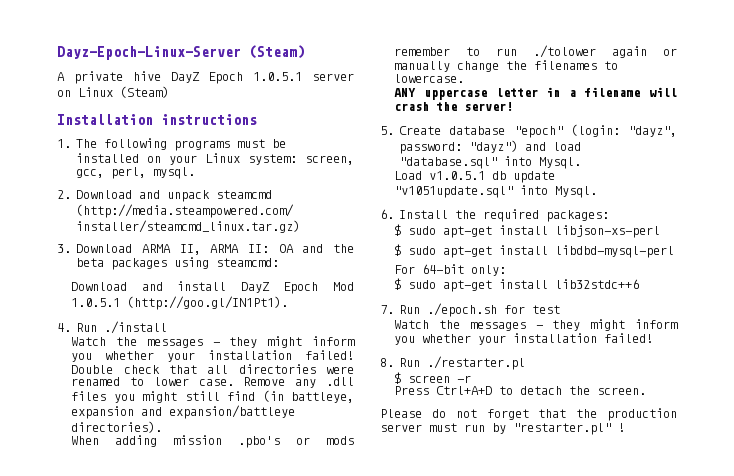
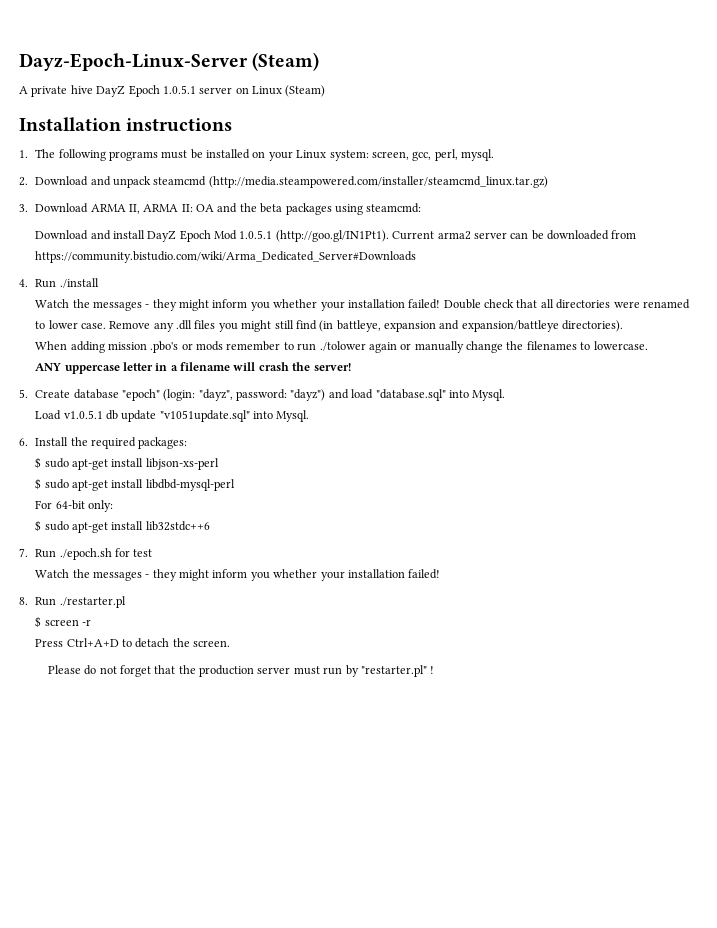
- Download and install DayZ Epoch Mod 1.0.5.1 (http://goo.gl/IN1Pt1).
+ Download and install DayZ Epoch Mod 1.0.5.1 (http://goo.gl/IN1Pt1). Current arma2 server can be downloaded from https://community.bistudio.com/wiki/Arma_Dedicated_Server#Downloads

